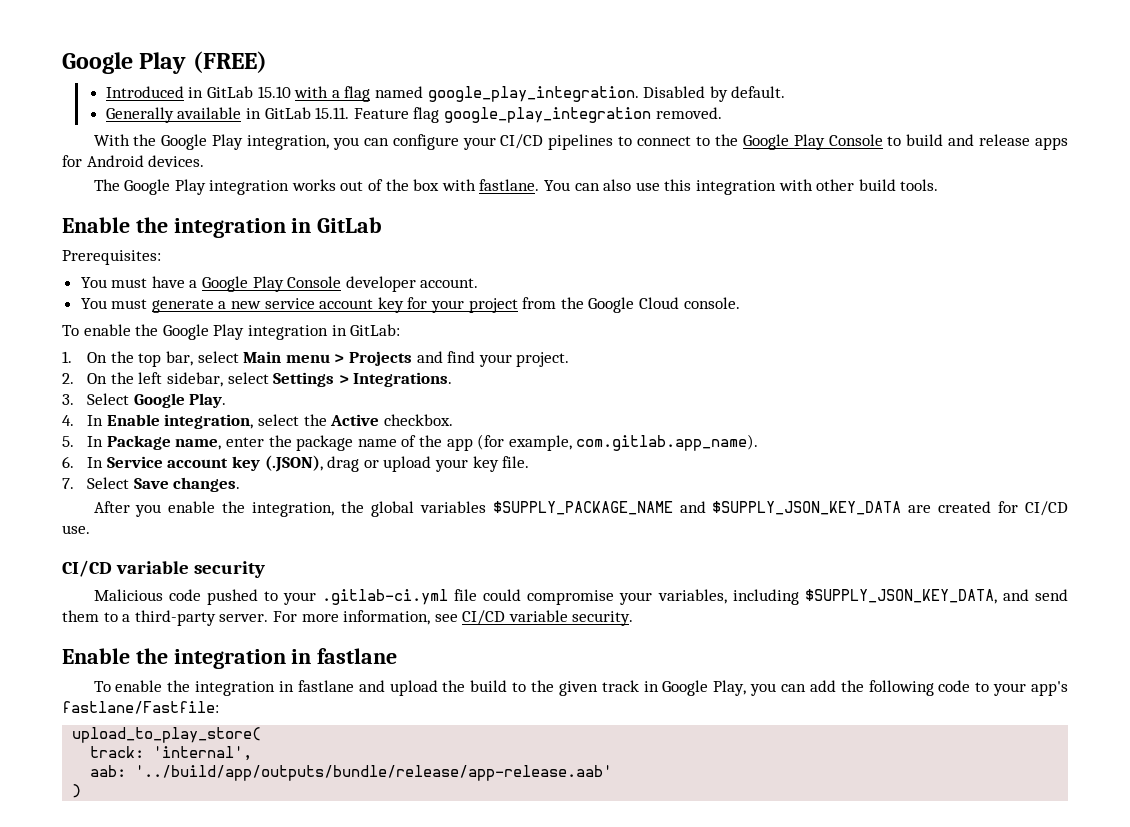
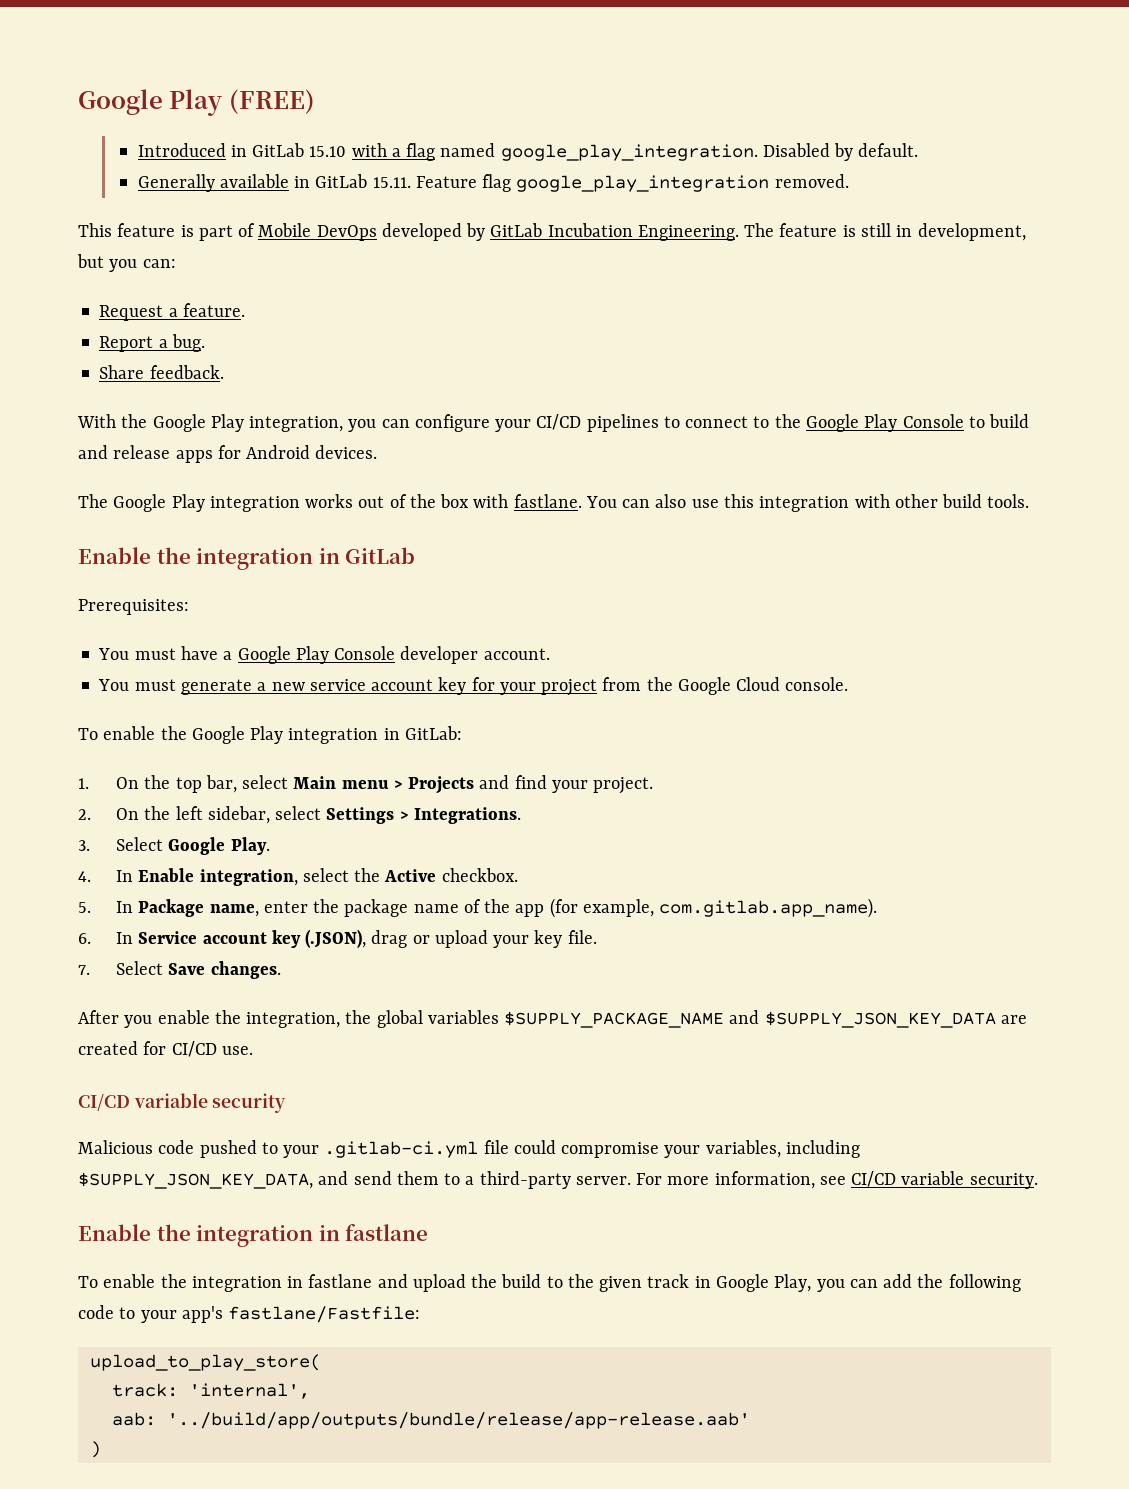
+ This feature is part of Mobile DevOps developed by GitLab Incubation Engineering. The feature is still in development, but you can:
+ Request a feature.
+ Report a bug.
+ Share feedback.

